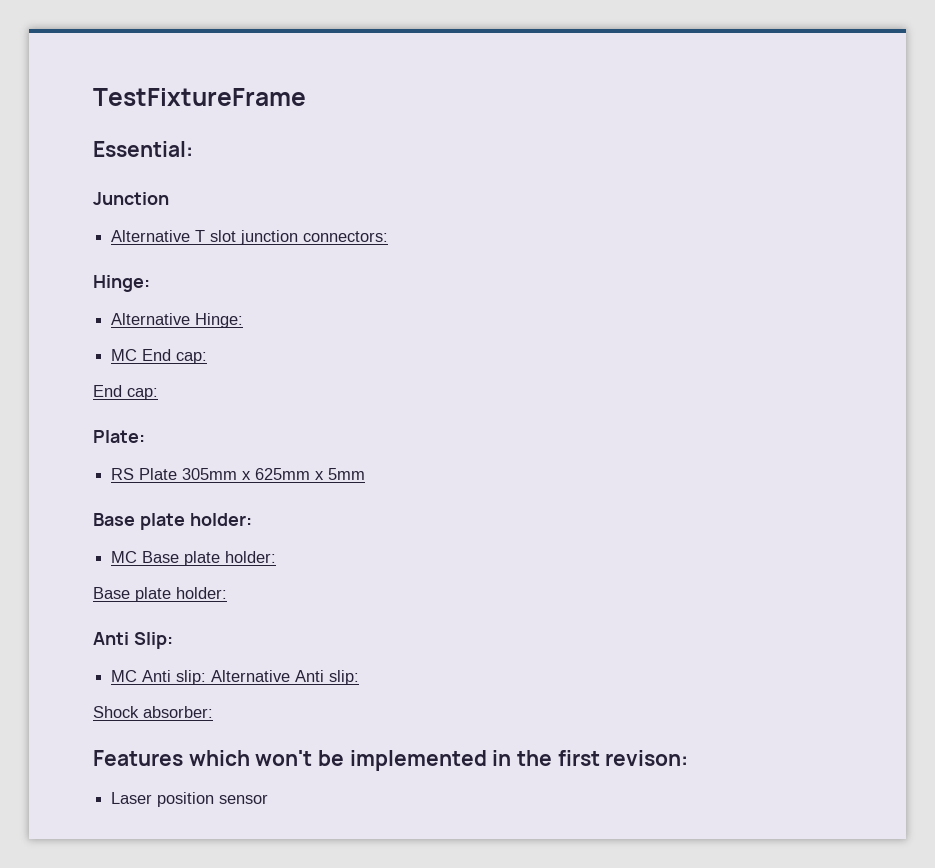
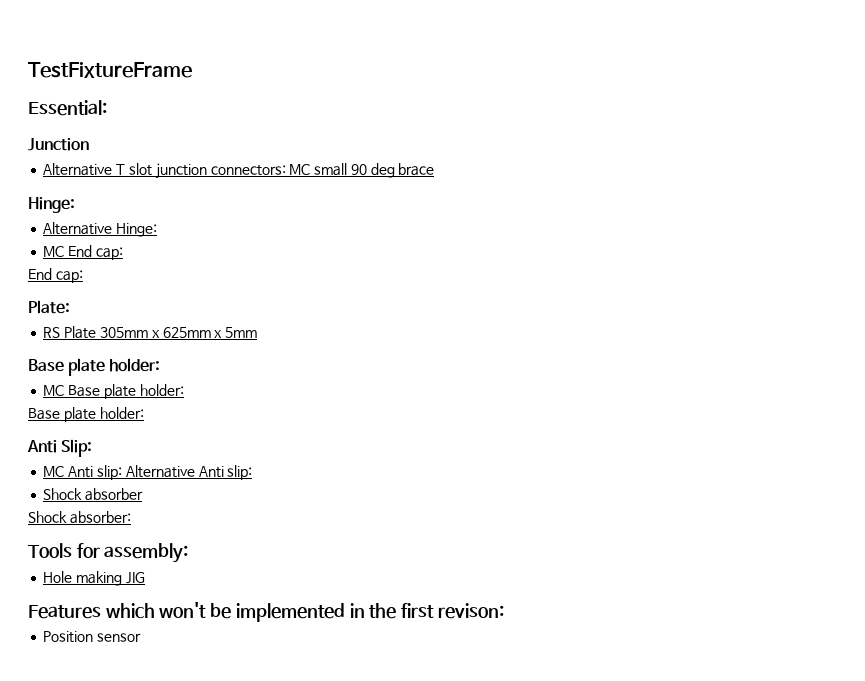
- Alternative T slot junction connectors:
+ Alternative T slot junction connectors: MC small 90 deg brace
+ Shock absorber
+ Tools for assembly:
+ Hole making JIG
- Laser position sensor
+ Position sensor

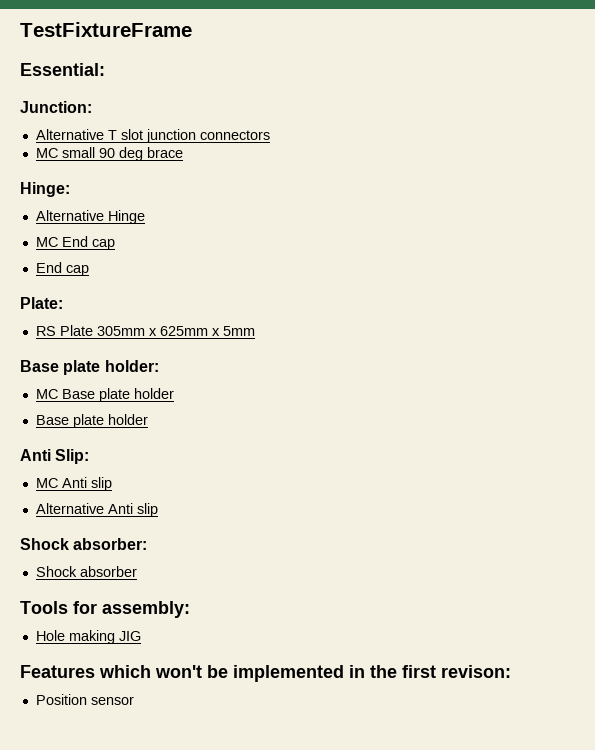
- Junction
+ Junction:
- Alternative T slot junction connectors: MC small 90 deg brace
+ Alternative T slot junction connectors
+ MC small 90 deg brace
- Alternative Hinge:
+ Alternative Hinge
- MC End cap:
- End cap:
+ MC End cap
+ End cap
- MC Base plate holder:
- Base plate holder:
+ MC Base plate holder
+ Base plate holder
- MC Anti slip: Alternative Anti slip:
+ MC Anti slip
+ Alternative Anti slip
+ Shock absorber:
- Shock absorber:

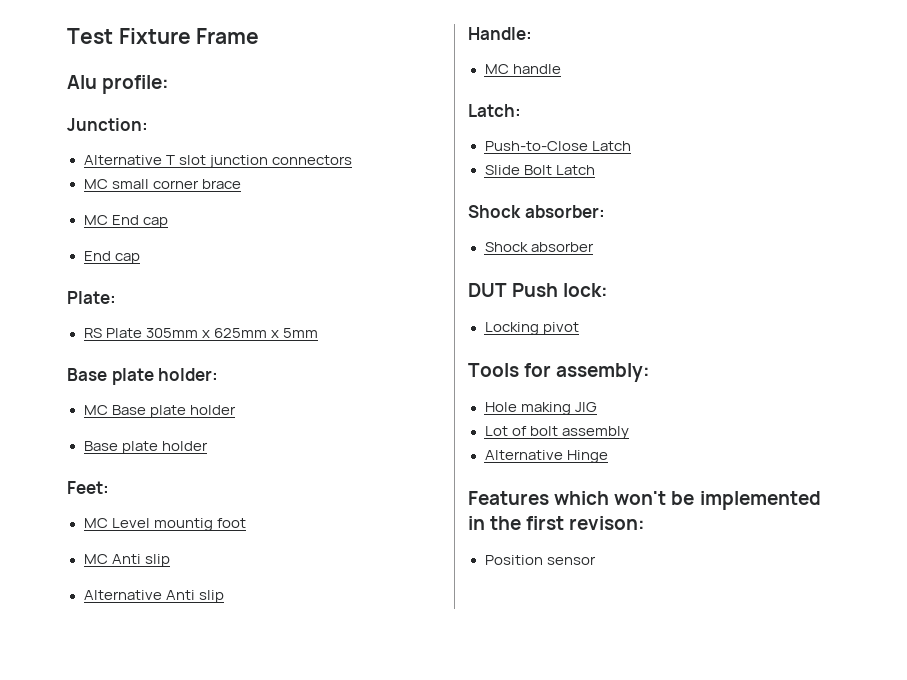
- TestFixtureFrame
- Essential:
+ Test Fixture Frame
+ Alu profile:
- MC small 90 deg brace
+ MC small corner brace
- Hinge:
- Alternative Hinge
- Anti Slip:
+ Feet:
+ MC Level mountig foot
+ Handle:
+ MC handle
+ Latch:
+ Push-to-Close Latch
+ Slide Bolt Latch
+ DUT Push lock:
+ Locking pivot
+ Lot of bolt assembly
+ Alternative Hinge

